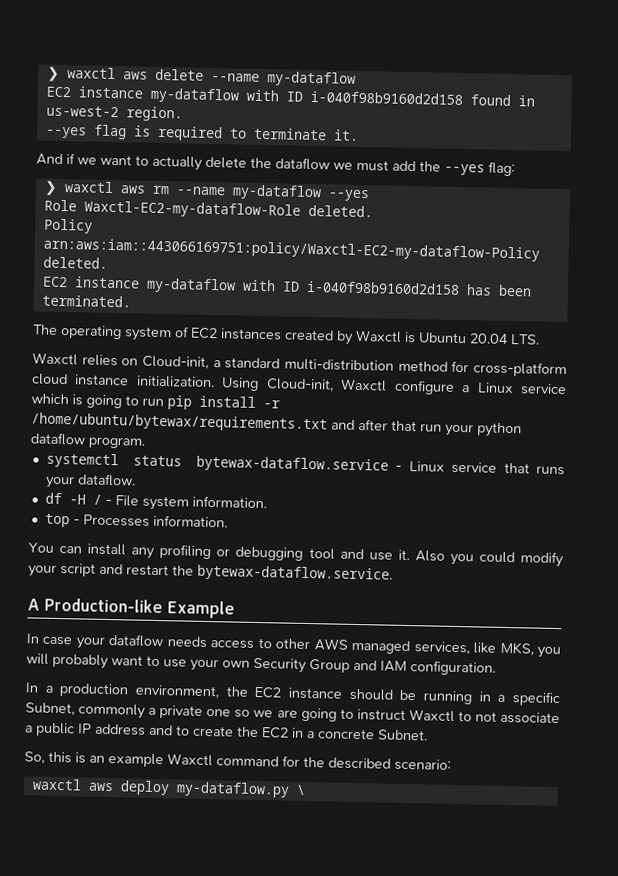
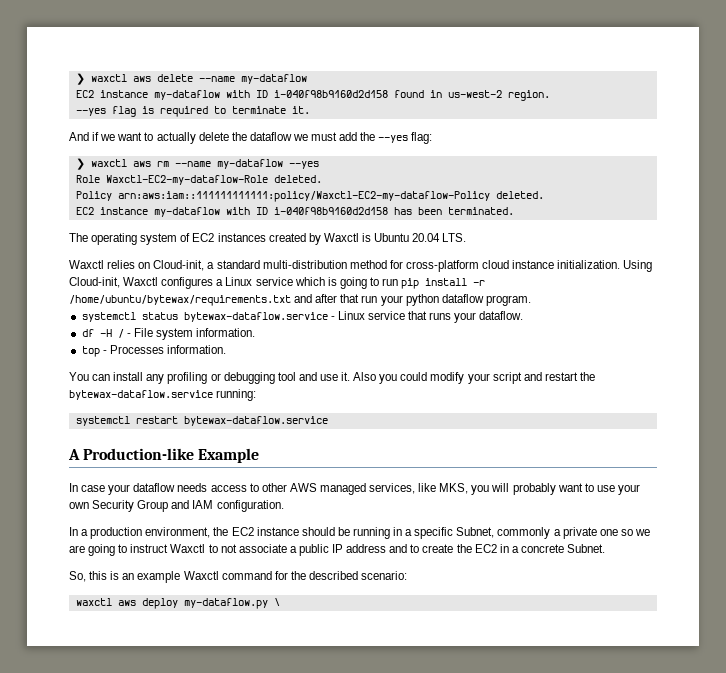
- Policy arn:aws:iam::443066169751:policy/Waxctl-EC2-my-dataflow-Policy deleted.
+ Policy arn:aws:iam::111111111111:policy/Waxctl-EC2-my-dataflow-Policy deleted.
- Using Cloud-init, Waxctl configure a Linux service which is going to run pip install -r /home/ubuntu/bytewax/requirements.txt and after that run your python dataflow program.
+ Using Cloud-init, Waxctl configures a Linux service which is going to run pip install -r /home/ubuntu/bytewax/requirements.txt and after that run your python dataflow program.
- Also you could modify your script and restart the bytewax-dataflow.service.
+ Also you could modify your script and restart the bytewax-dataflow.service running:
+ systemctl restart bytewax-dataflow.service

